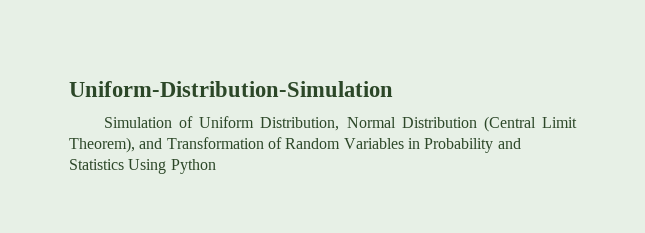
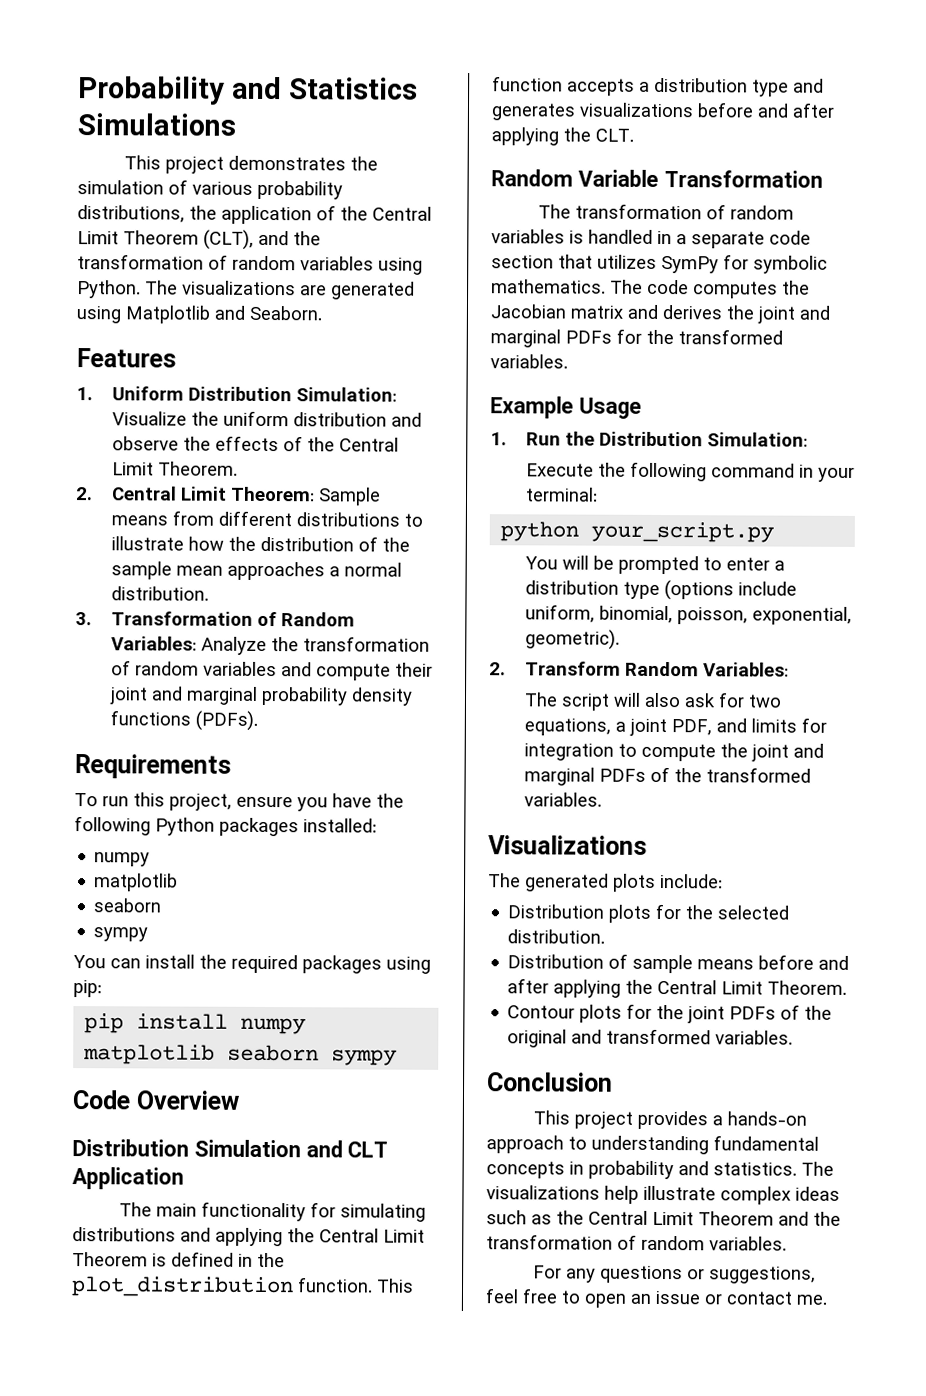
- Uniform-Distribution-Simulation
- Simulation of Uniform Distribution, Normal Distribution (Central Limit Theorem), and Transformation of Random Variables in Probability and Statistics Using Python
+ Probability and Statistics Simulations
+ This project demonstrates the simulation of various probability distributions, the application of the Central Limit Theorem (CLT), and the transformation of random variables using Python. The visualizations are generated using Matplotlib and Seaborn.
+ Features
+ 1. Uniform Distribution Simulation: Visualize the uniform distribution and observe the effects of the Central Limit Theorem.
+ 2. Central Limit Theorem: Sample means from different distributions to illustrate how the distribution of the sample mean approaches a normal distribution.
+ 3. Transformation of Random Variables: Analyze the transformation of random variables and compute their joint and marginal probability density functions (PDFs).
+ Requirements
+ To run this project, ensure you have the following Python packages installed:
+ numpy
+ matplotlib
+ seaborn
+ sympy
+ You can install the required packages using pip:
+ pip install numpy matplotlib seaborn sympy
+ Code Overview
+ Distribution Simulation and CLT Application
+ The main functionality for simulating distributions and applying the Central Limit Theorem is defined in the plot_distribution function. This function accepts a distribution type and generates visualizations before and after applying the CLT.
+ Random Variable Transformation
+ The transformation of random variables is handled in a separate code section that utilizes SymPy for symbolic mathematics. The code computes the Jacobian matrix and derives the joint and marginal PDFs for the transformed variables.
+ Example Usage
+ 1. Run the Distribution Simulation:
+ Execute the following command in your terminal:
+ python your_script.py
+ You will be prompted to enter a distribution type (options include uniform, binomial, poisson, exponential, geometric).
+ 2. Transform Random Variables:
+ The script will also ask for two equations, a joint PDF, and limits for integration to compute the joint and marginal PDFs of the transformed variables.
+ Visualizations
+ The generated plots include:
+ Distribution plots for the selected distribution.
+ Distribution of sample means before and after applying the Central Limit Theorem.
+ Contour plots for the joint PDFs of the original and transformed variables.
+ Conclusion
+ This project provides a hands-on approach to understanding fundamental concepts in probability and statistics. The visualizations help illustrate complex ideas such as the Central Limit Theorem and the transformation of random variables.
+ For any questions or suggestions, feel free to open an issue or contact me.

